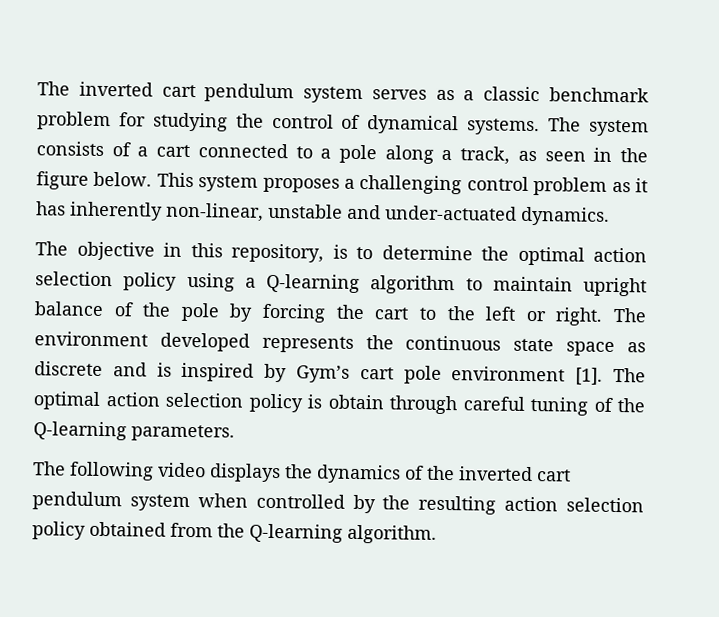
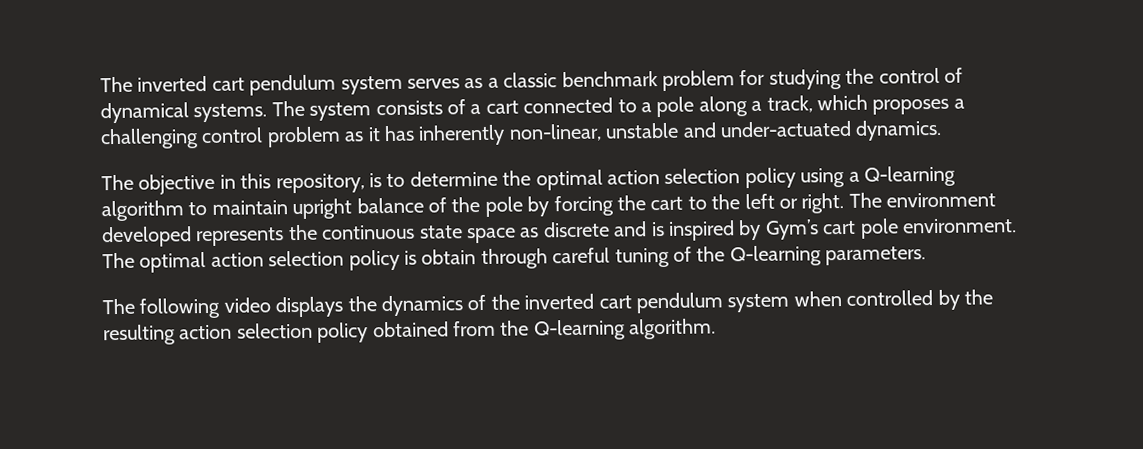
- The system consists of a cart connected to a pole along a track, as seen in the figure below. This system proposes a challenging control problem as it has inherently non-linear, unstable and under-actuated dynamics.
+ The system consists of a cart connected to a pole along a track, which proposes a challenging control problem as it has inherently non-linear, unstable and under-actuated dynamics.
- The environment developed represents the continuous state space as discrete and is inspired by Gym’s cart pole environment [1].
+ The environment developed represents the continuous state space as discrete and is inspired by Gym’s cart pole environment.

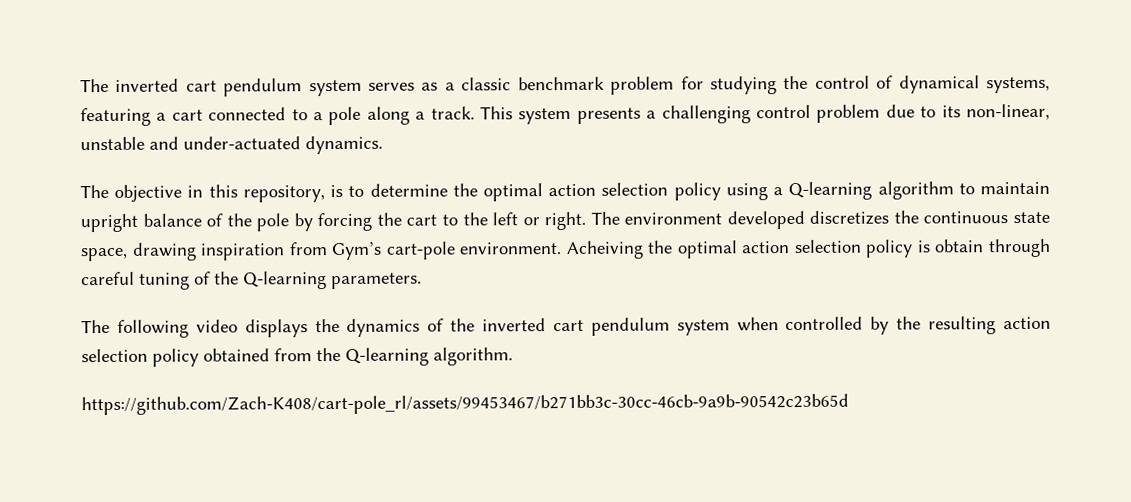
- The inverted cart pendulum system serves as a classic benchmark problem for studying the control of dynamical systems. The system consists of a cart connected to a pole along a track, which proposes a challenging control problem as it has inherently non-linear, unstable and under-actuated dynamics.
+ The inverted cart pendulum system serves as a classic benchmark problem for studying the control of dynamical systems, featuring a cart connected to a pole along a track. This system presents a challenging control problem due to its non-linear, unstable and under-actuated dynamics.
- The environment developed represents the continuous state space as discrete and is inspired by Gym’s cart pole environment. The optimal action selection policy is obtain through careful tuning of the Q-learning parameters.
+ The environment developed discretizes the continuous state space, drawing inspiration from Gym’s cart-pole environment. Acheiving the optimal action selection policy is obtain through careful tuning of the Q-learning parameters.
+ https://github.com/Zach-K408/cart-pole_rl/assets/99453467/b271bb3c-30cc-46cb-9a9b-90542c23b65d

